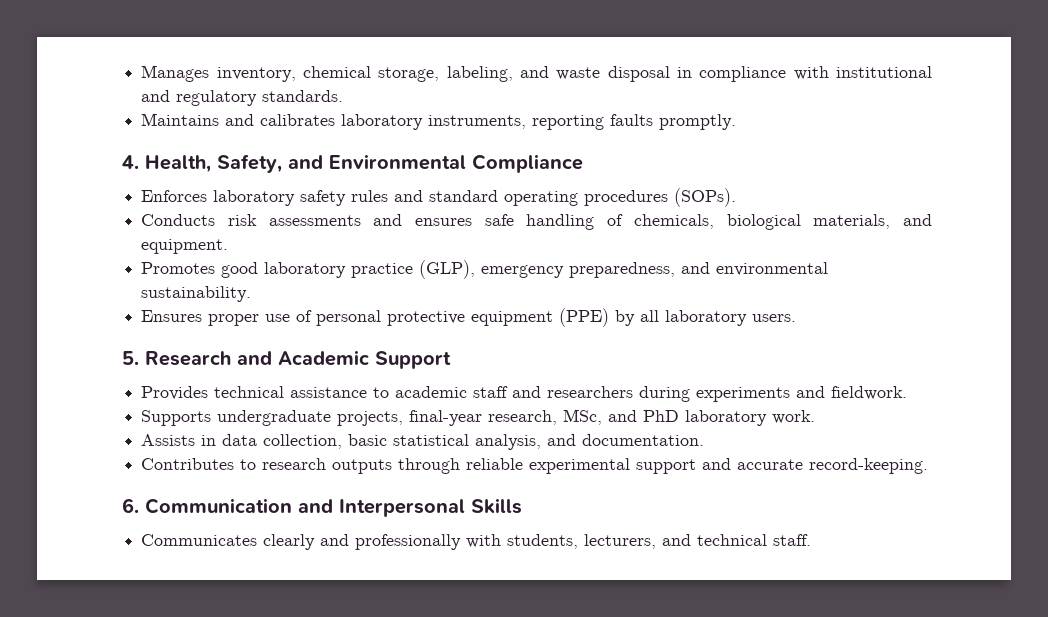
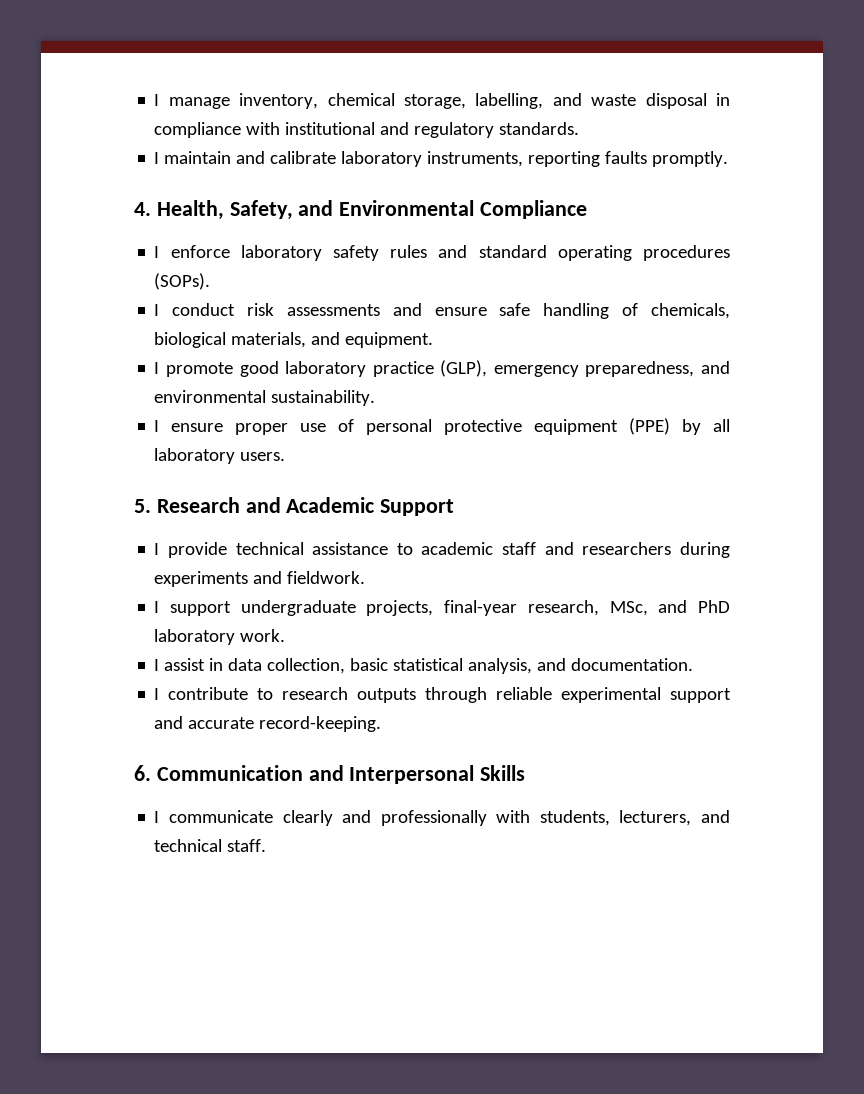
- Manages inventory, chemical storage, labeling, and waste disposal in compliance with institutional and regulatory standards.
+ I manage inventory, chemical storage, labelling, and waste disposal in compliance with institutional and regulatory standards.
- Maintains and calibrates laboratory instruments, reporting faults promptly.
+ I maintain and calibrate laboratory instruments, reporting faults promptly.
- Enforces laboratory safety rules and standard operating procedures (SOPs).
+ I enforce laboratory safety rules and standard operating procedures (SOPs).
- Conducts risk assessments and ensures safe handling of chemicals, biological materials, and equipment.
+ I conduct risk assessments and ensure safe handling of chemicals, biological materials, and equipment.
- Promotes good laboratory practice (GLP), emergency preparedness, and environmental sustainability.
+ I promote good laboratory practice (GLP), emergency preparedness, and environmental sustainability.
- Ensures proper use of personal protective equipment (PPE) by all laboratory users.
+ I ensure proper use of personal protective equipment (PPE) by all laboratory users.
- Provides technical assistance to academic staff and researchers during experiments and fieldwork.
+ I provide technical assistance to academic staff and researchers during experiments and fieldwork.
- Supports undergraduate projects, final-year research, MSc, and PhD laboratory work.
+ I support undergraduate projects, final-year research, MSc, and PhD laboratory work.
- Assists in data collection, basic statistical analysis, and documentation.
+ I assist in data collection, basic statistical analysis, and documentation.
- Contributes to research outputs through reliable experimental support and accurate record-keeping.
+ I contribute to research outputs through reliable experimental support and accurate record-keeping.
- Communicates clearly and professionally with students, lecturers, and technical staff.
+ I communicate clearly and professionally with students, lecturers, and technical staff.

